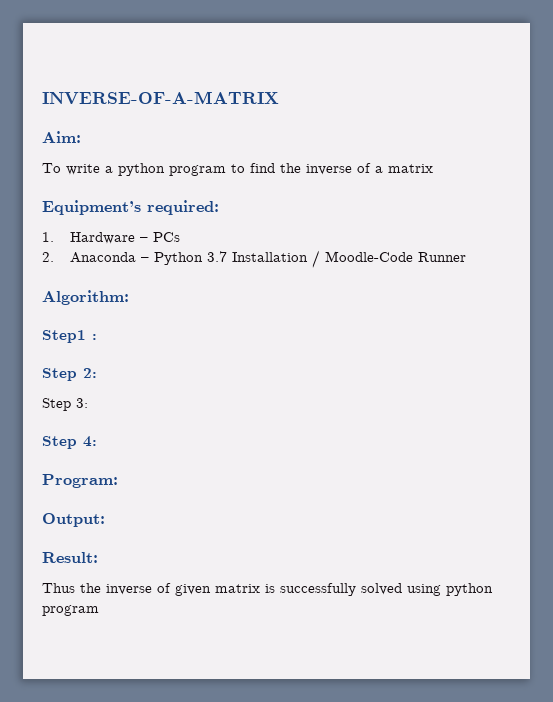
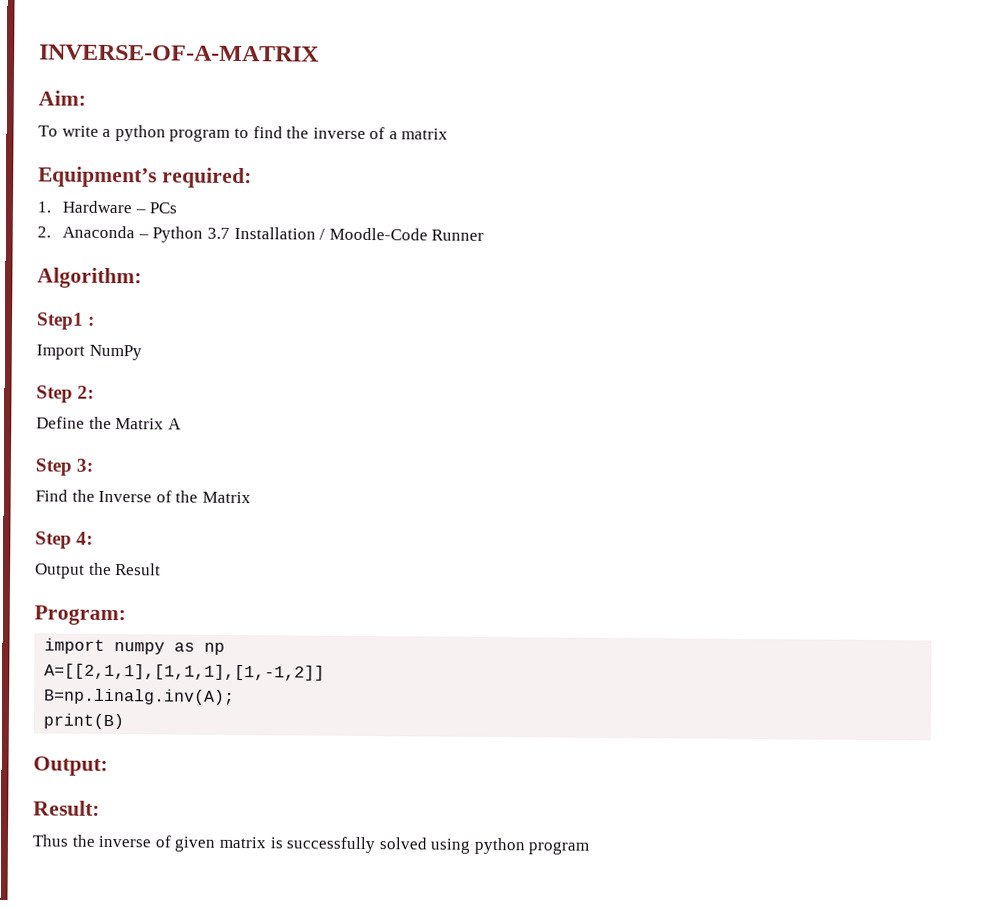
+ Import NumPy
+ Define the Matrix A
  Step 3:
+ Find the Inverse of the Matrix
  Step 4:
+ Output the Result
  Program:
+ import numpy as np
+ A=[[2,1,1],[1,1,1],[1,-1,2]]
+ B=np.linalg.inv(A);
+ print(B)

